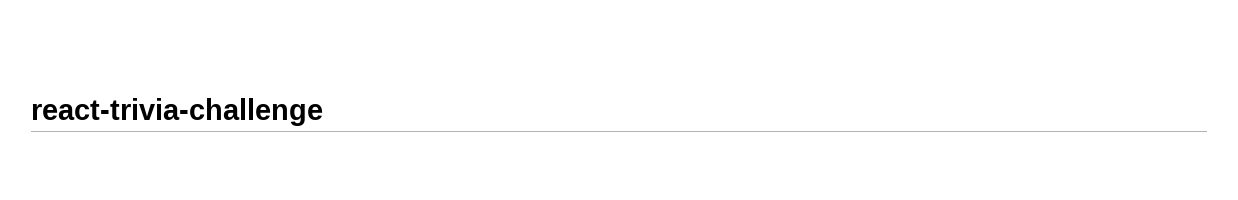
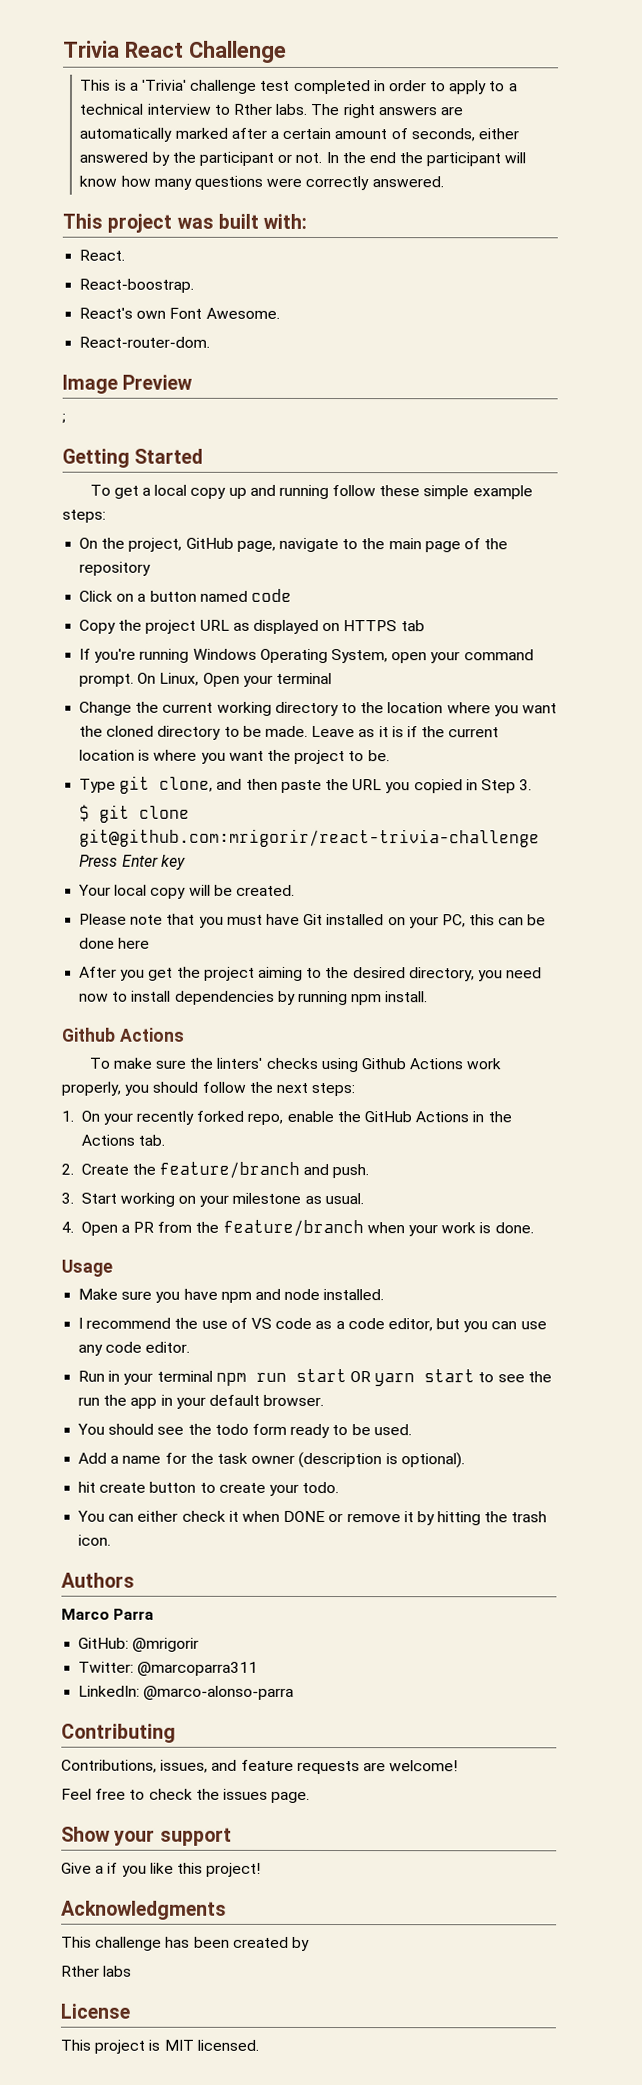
- react-trivia-challenge
+ Trivia React Challenge
+ This is a 'Trivia' challenge test completed in order to apply to a technical interview to Rther labs. The right answers are automatically marked after a certain amount of seconds, either answered by the participant or not. In the end the participant will know how many questions were correctly answered.
+ This project was built with:
+ React.
+ React-boostrap.
+ React's own Font Awesome.
+ React-router-dom.
+ Image Preview
+ ;
+ Getting Started
+ To get a local copy up and running follow these simple example steps:
+ On the project, GitHub page, navigate to the main page of the repository
+ Click on a button named code
+ Copy the project URL as displayed on HTTPS tab
+ If you're running Windows Operating System, open your command prompt. On Linux, Open your terminal
+ Change the current working directory to the location where you want the cloned directory to be made. Leave as it is if the current location is where you want the project to be.
+ Type git clone, and then paste the URL you copied in Step 3.
+ $ git clone git@github.com:mrigorir/react-trivia-challenge Press Enter key
+ Your local copy will be created.
+ Please note that you must have Git installed on your PC, this can be done here
+ After you get the project aiming to the desired directory, you need now to install dependencies by running npm install.
+ Github Actions
+ To make sure the linters' checks using Github Actions work properly, you should follow the next steps:
+ 1. On your recently forked repo, enable the GitHub Actions in the Actions tab.
+ 2. Create the feature/branch and push.
+ 3. Start working on your milestone as usual.
+ 4. Open a PR from the feature/branch when your work is done.
+ Usage
+ Make sure you have npm and node installed.
+ I recommend the use of VS code as a code editor, but you can use any code editor.
+ Run in your terminal npm run start OR yarn start to see the run the app in your default browser.
+ You should see the todo form ready to be used.
+ Add a name for the task owner (description is optional).
+ hit create button to create your todo.
+ You can either check it when DONE or remove it by hitting the trash icon.
+ Authors
+ Marco Parra
+ GitHub: @mrigorir
+ Twitter: @marcoparra311
+ LinkedIn: @marco-alonso-parra
+ Contributing
+ Contributions, issues, and feature requests are welcome!
+ Feel free to check the issues page.
+ Show your support
+ Give a if you like this project!
+ Acknowledgments
+ This challenge has been created by
+ Rther labs
+ License
+ This project is MIT licensed.

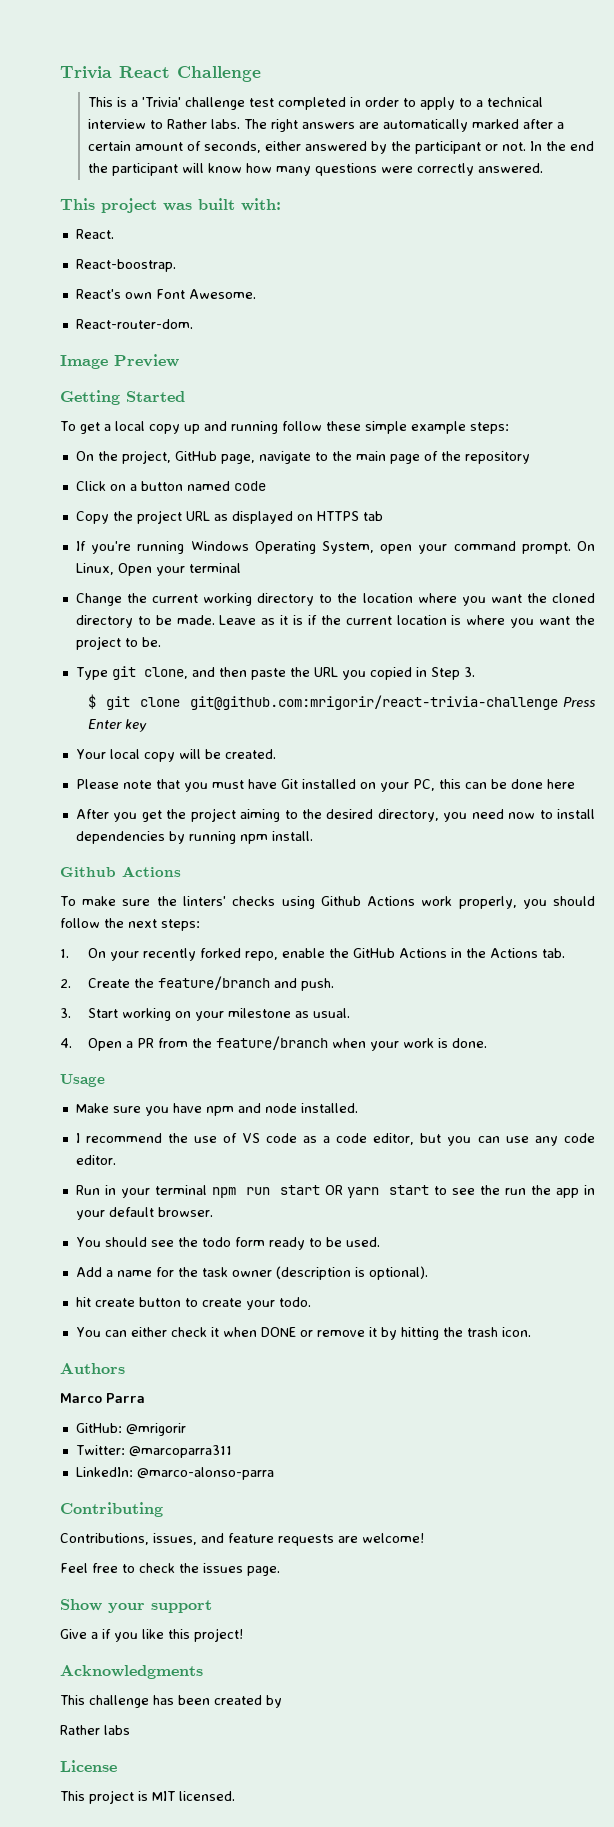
- This is a 'Trivia' challenge test completed in order to apply to a technical interview to Rther labs.
+ This is a 'Trivia' challenge test completed in order to apply to a technical interview to Rather labs.
- ;
- Rther labs
+ Rather labs

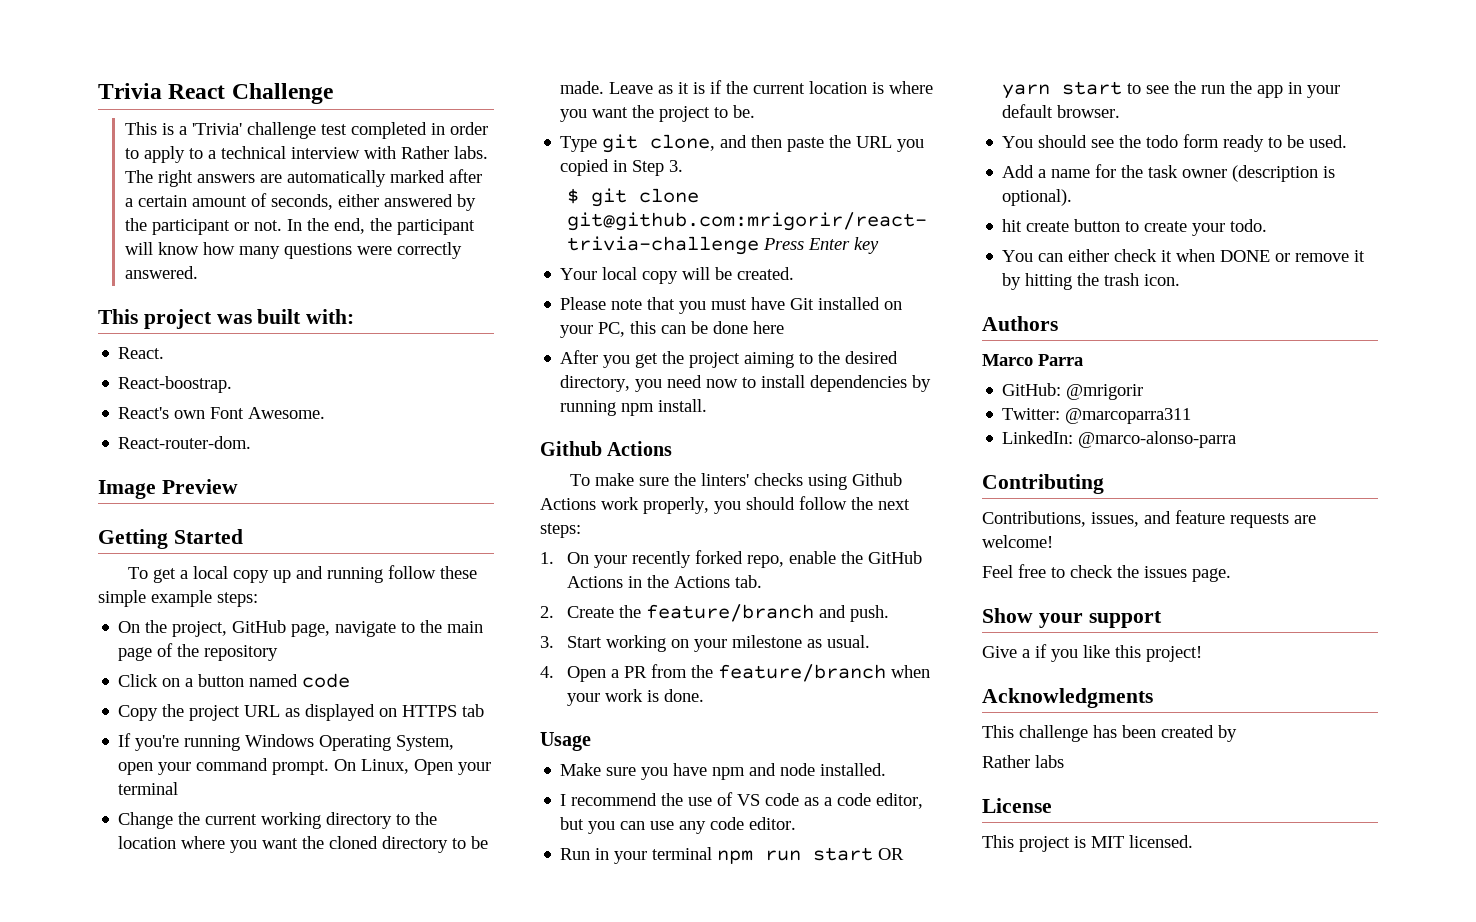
- This is a 'Trivia' challenge test completed in order to apply to a technical interview to Rather labs.
+ This is a 'Trivia' challenge test completed in order to apply to a technical interview with Rather labs.
- In the end the participant will know how many questions were correctly answered.
+ In the end, the participant will know how many questions were correctly answered.

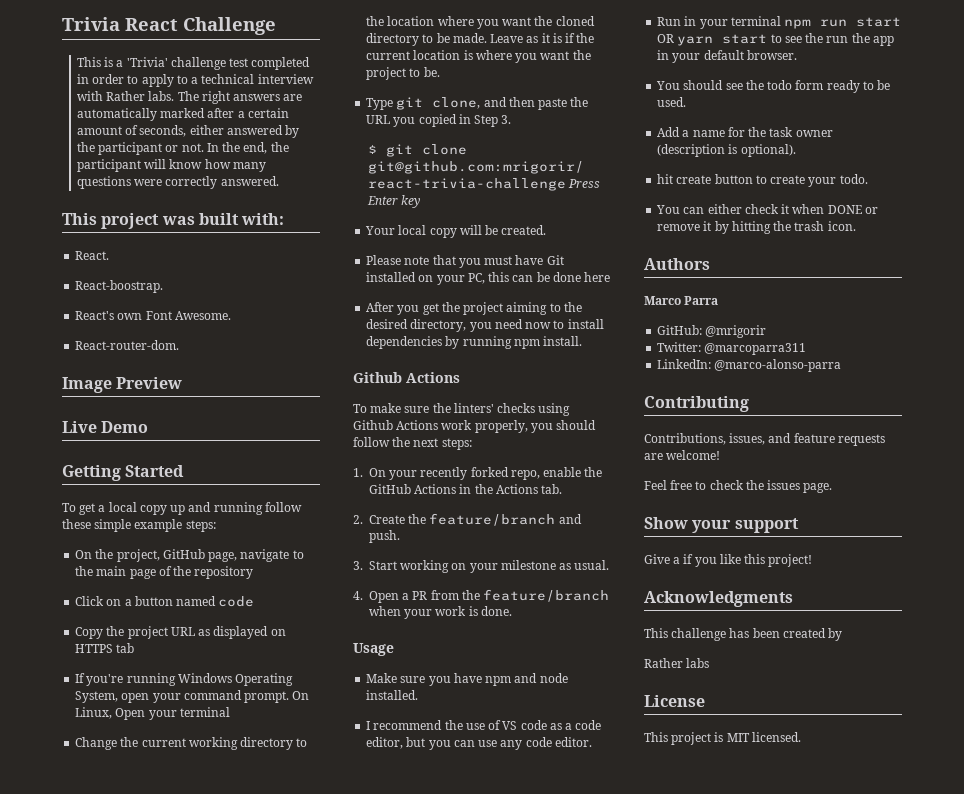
+ Live Demo

